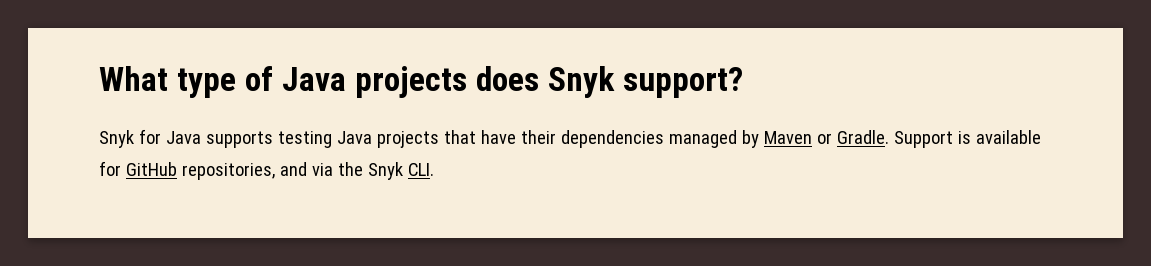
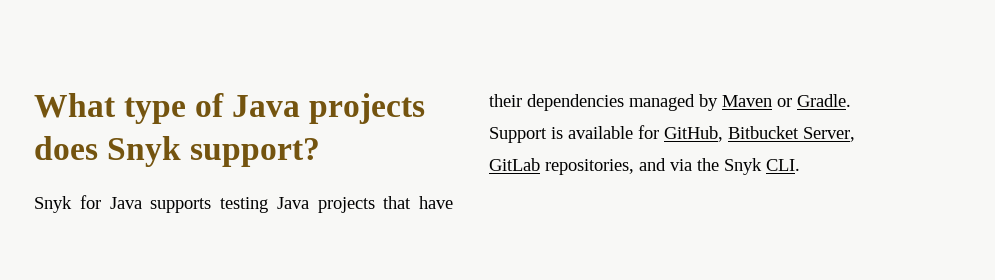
- Support is available for GitHub repositories, and via the Snyk CLI.
+ Support is available for GitHub, Bitbucket Server, GitLab repositories, and via the Snyk CLI.

